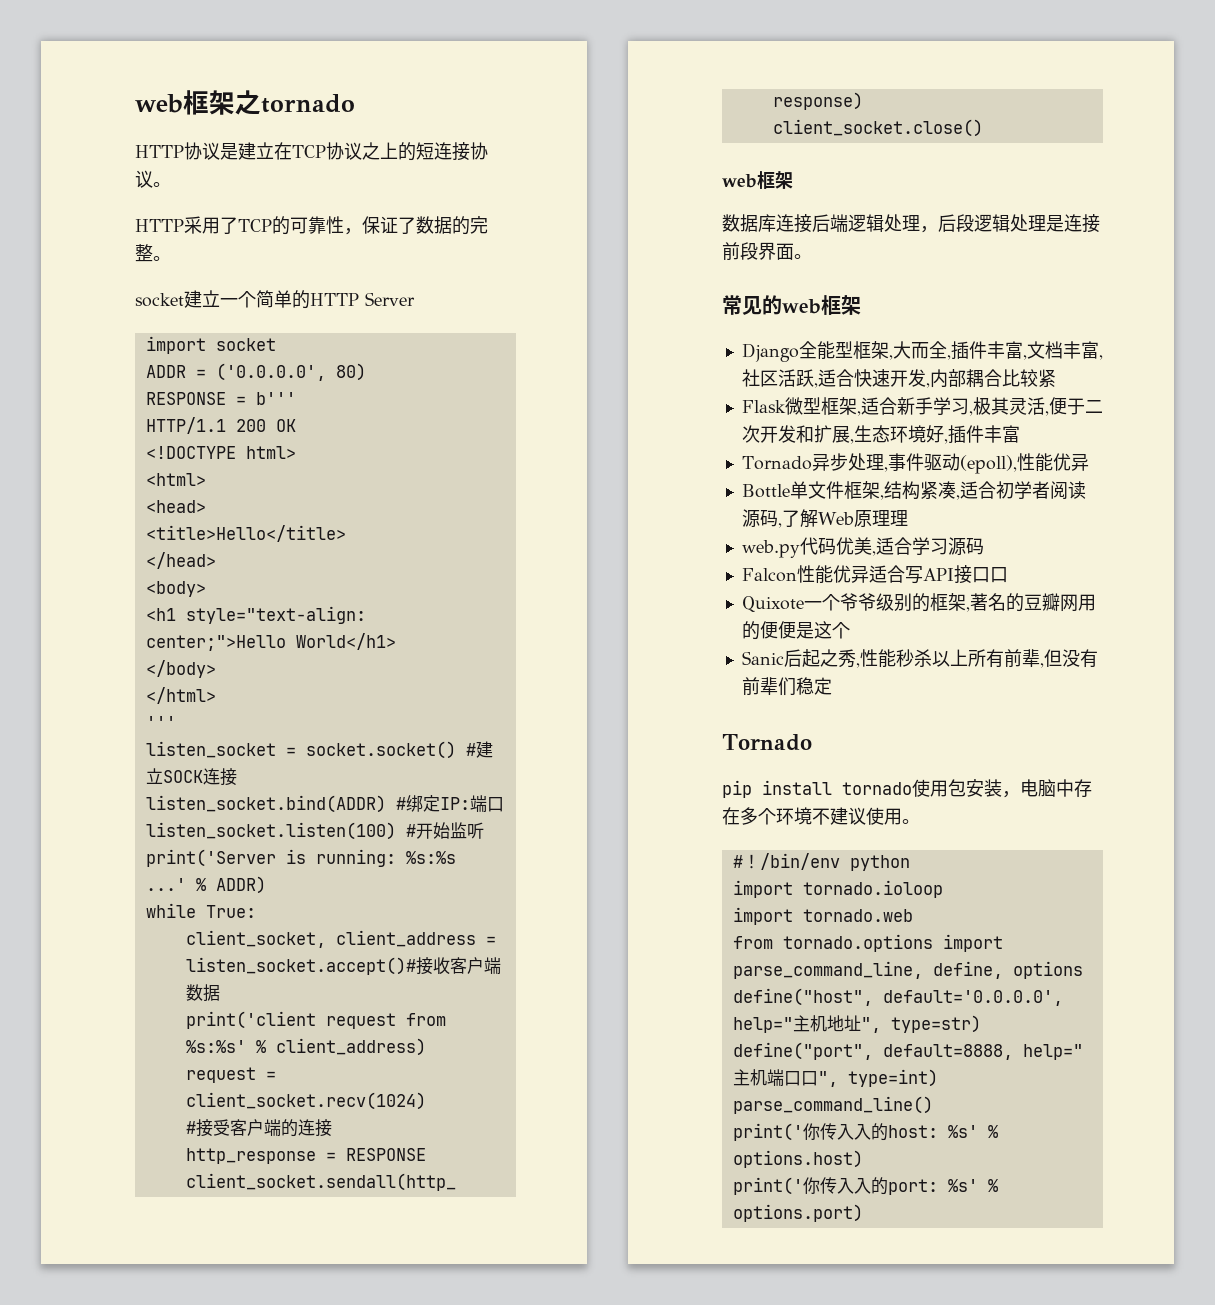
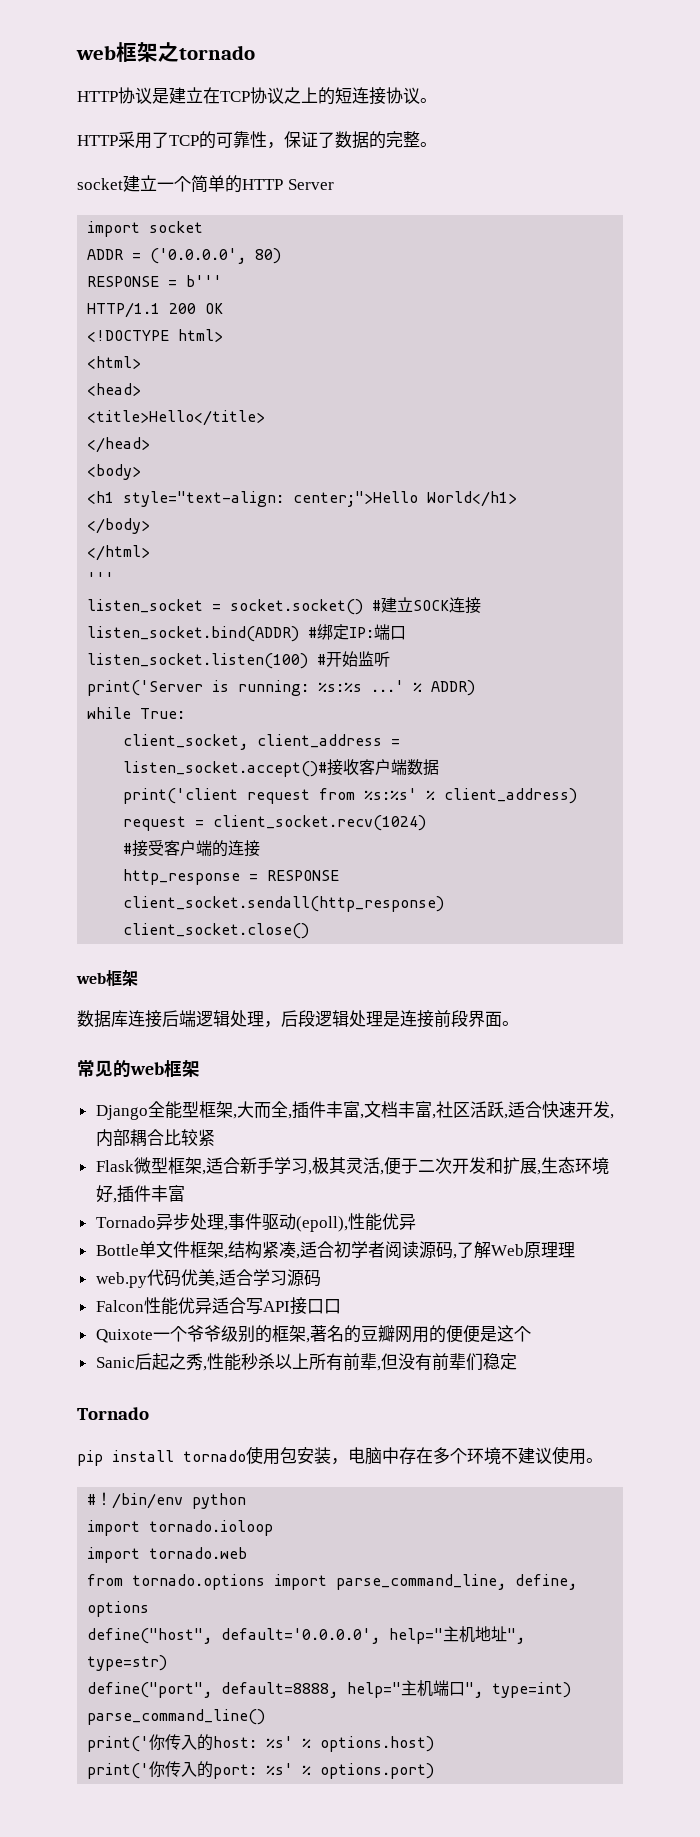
- define("port", default=8888, help="主机端口口", type=int)
+ define("port", default=8888, help="主机端口", type=int)
- print('你传入入的host: %s' % options.host)
+ print('你传入的host: %s' % options.host)
- print('你传入入的port: %s' % options.port)
+ print('你传入的port: %s' % options.port)

